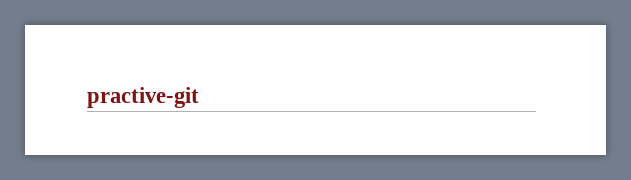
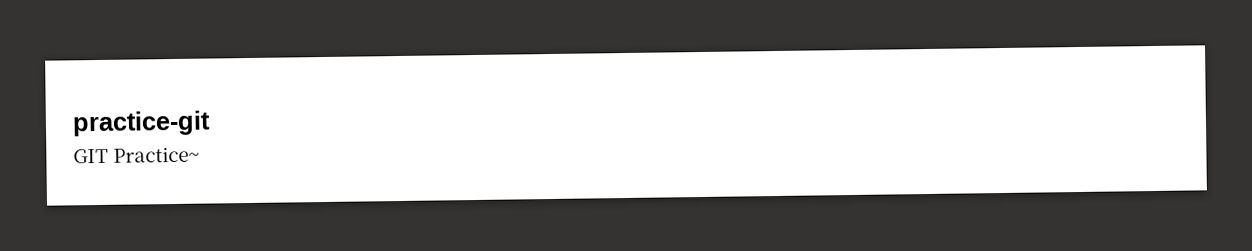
- practive-git
+ practice-git
+ GIT Practice~

